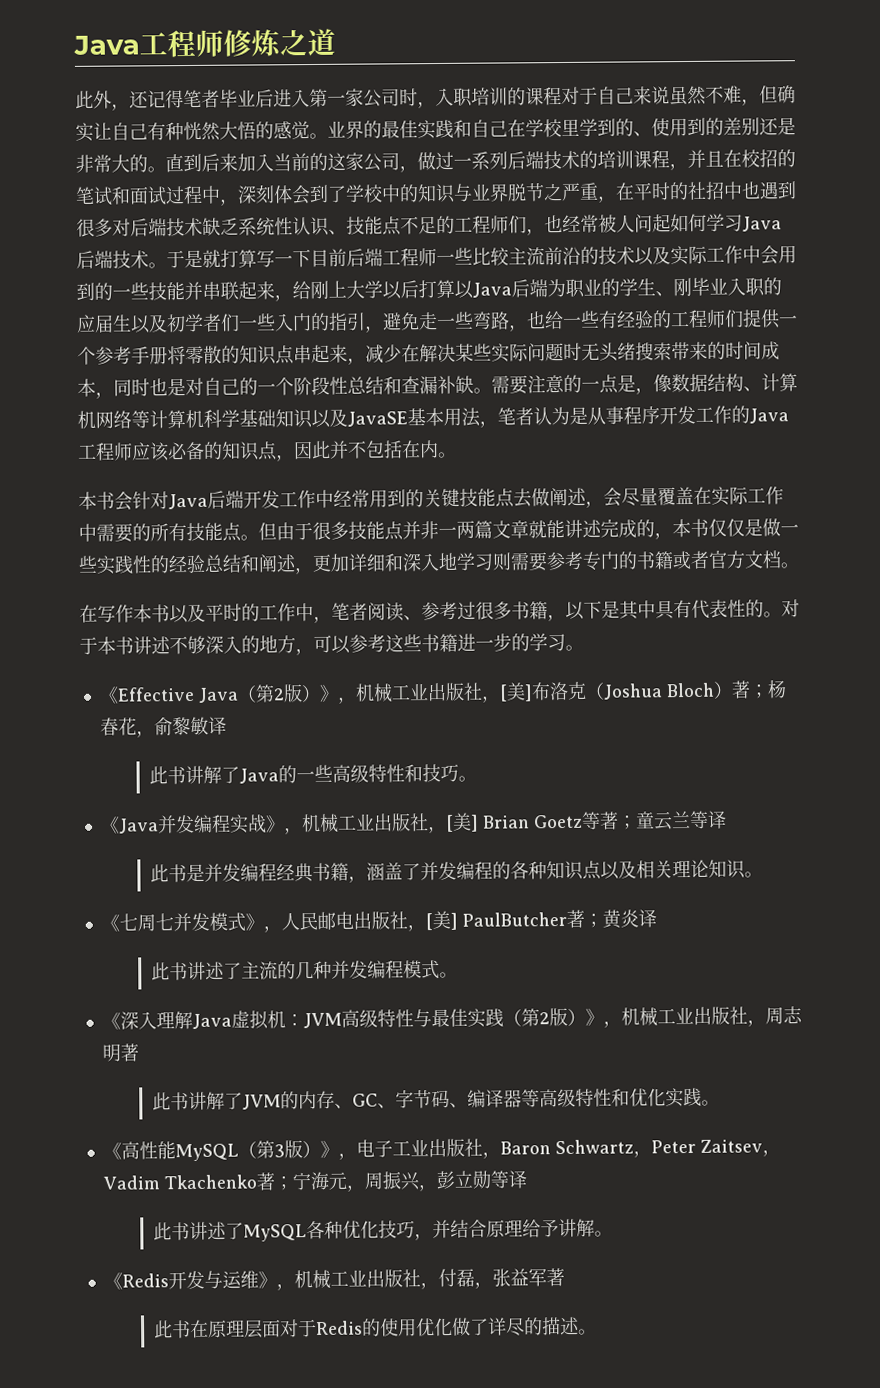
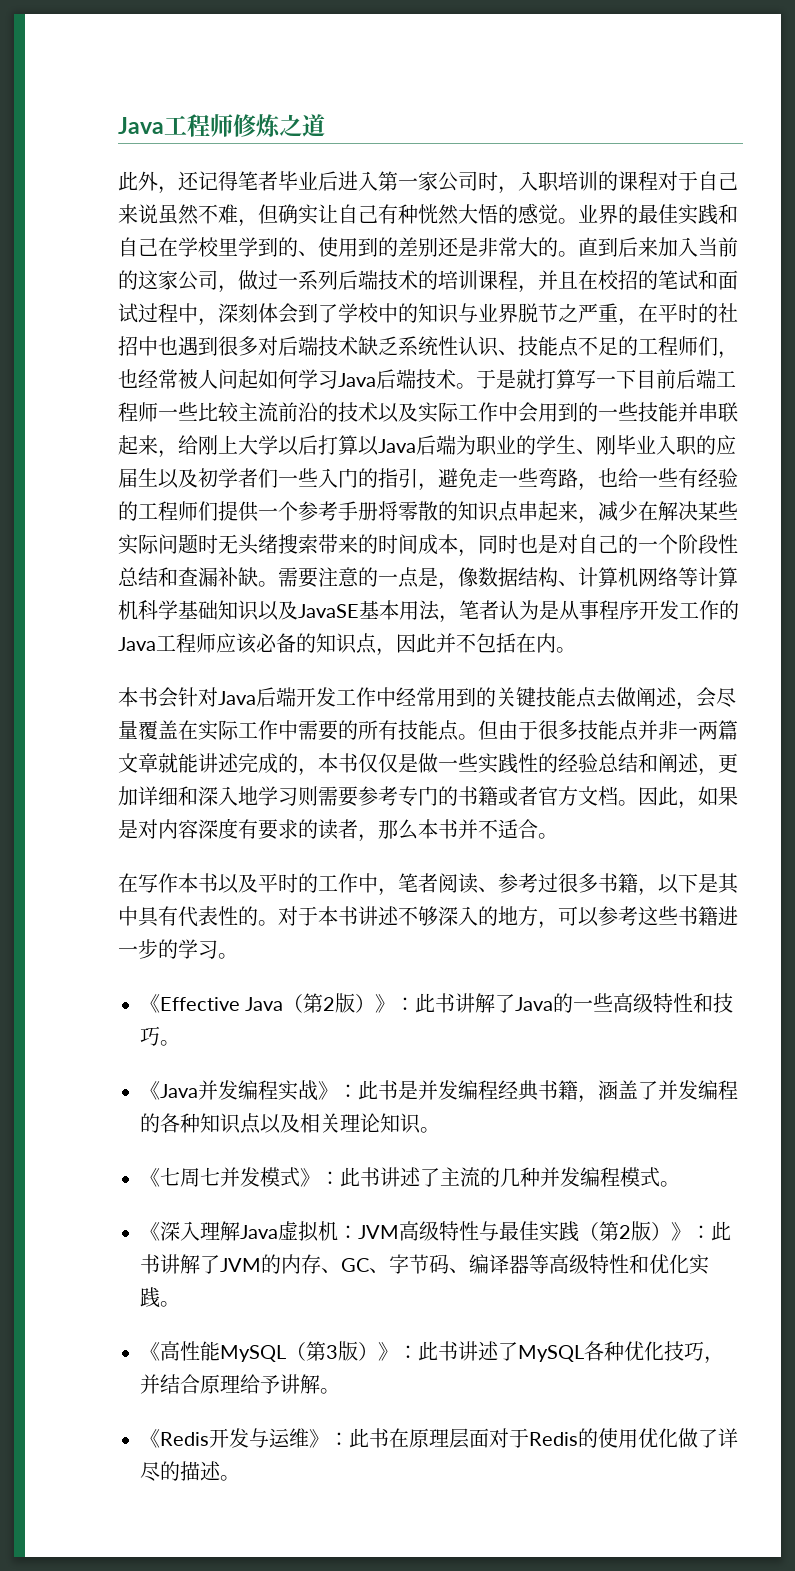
+ 因此，如果是对内容深度有要求的读者，那么本书并不适合。
- 《Effective Java（第2版）》，机械工业出版社，[美]布洛克（Joshua Bloch）著；杨春花，俞黎敏译
- 此书讲解了Java的一些高级特性和技巧。
+ 《Effective Java（第2版）》：此书讲解了Java的一些高级特性和技巧。
- 《Java并发编程实战》，机械工业出版社，[美] Brian Goetz等著；童云兰等译
- 此书是并发编程经典书籍，涵盖了并发编程的各种知识点以及相关理论知识。
+ 《Java并发编程实战》：此书是并发编程经典书籍，涵盖了并发编程的各种知识点以及相关理论知识。
- 《七周七并发模式》，人民邮电出版社，[美] PaulButcher著；黄炎译
- 此书讲述了主流的几种并发编程模式。
+ 《七周七并发模式》：此书讲述了主流的几种并发编程模式。
- 《深入理解Java虚拟机：JVM高级特性与最佳实践（第2版）》，机械工业出版社，周志明著
- 此书讲解了JVM的内存、GC、字节码、编译器等高级特性和优化实践。
+ 《深入理解Java虚拟机：JVM高级特性与最佳实践（第2版）》：此书讲解了JVM的内存、GC、字节码、编译器等高级特性和优化实践。
- 《高性能MySQL（第3版）》，电子工业出版社，Baron Schwartz，Peter Zaitsev，Vadim Tkachenko著；宁海元，周振兴，彭立勋等译
- 此书讲述了MySQL各种优化技巧，并结合原理给予讲解。
+ 《高性能MySQL（第3版）》：此书讲述了MySQL各种优化技巧，并结合原理给予讲解。
- 《Redis开发与运维》，机械工业出版社，付磊，张益军著
- 此书在原理层面对于Redis的使用优化做了详尽的描述。
+ 《Redis开发与运维》：此书在原理层面对于Redis的使用优化做了详尽的描述。

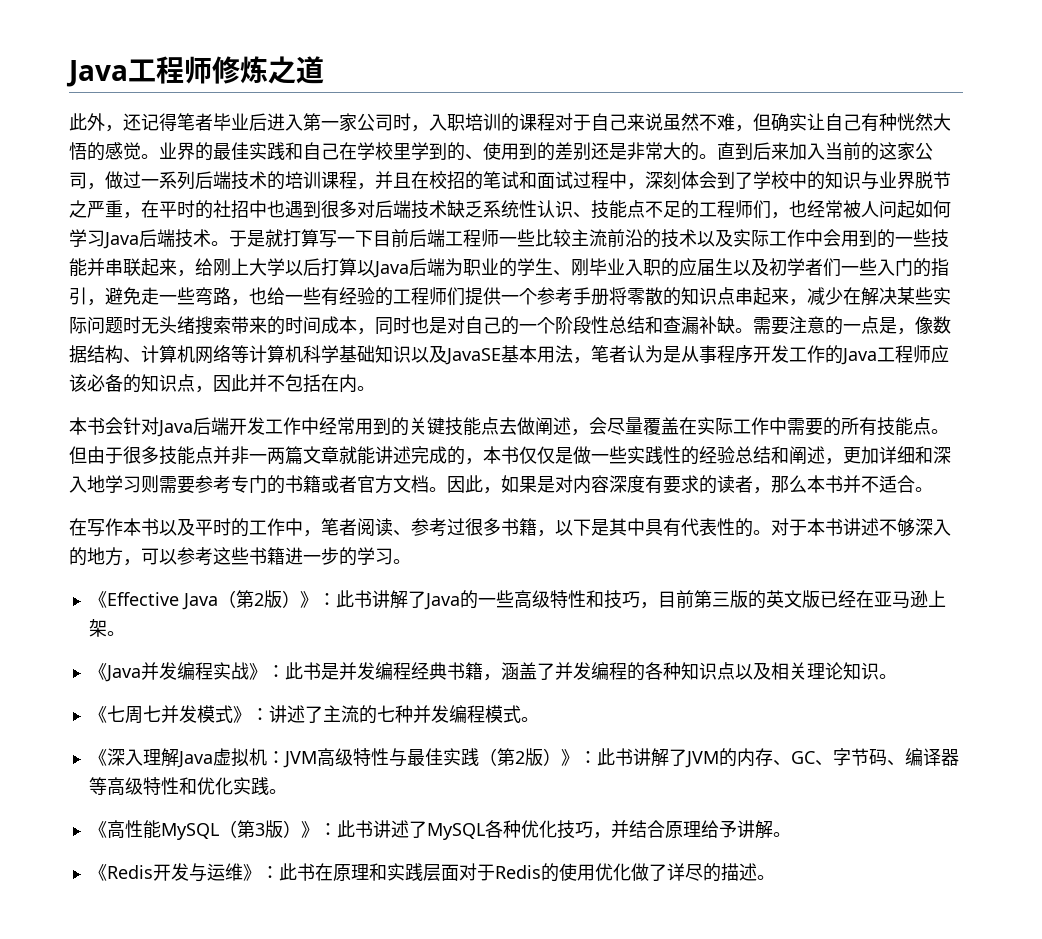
- 《Effective Java（第2版）》：此书讲解了Java的一些高级特性和技巧。
+ 《Effective Java（第2版）》：此书讲解了Java的一些高级特性和技巧，目前第三版的英文版已经在亚马逊上架。
- 《七周七并发模式》：此书讲述了主流的几种并发编程模式。
+ 《七周七并发模式》：讲述了主流的七种并发编程模式。
- 《Redis开发与运维》：此书在原理层面对于Redis的使用优化做了详尽的描述。
+ 《Redis开发与运维》：此书在原理和实践层面对于Redis的使用优化做了详尽的描述。

